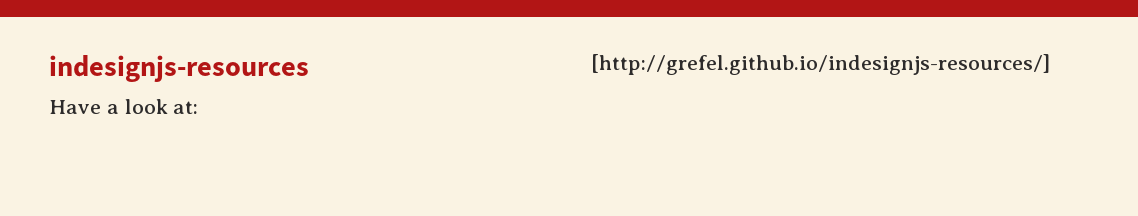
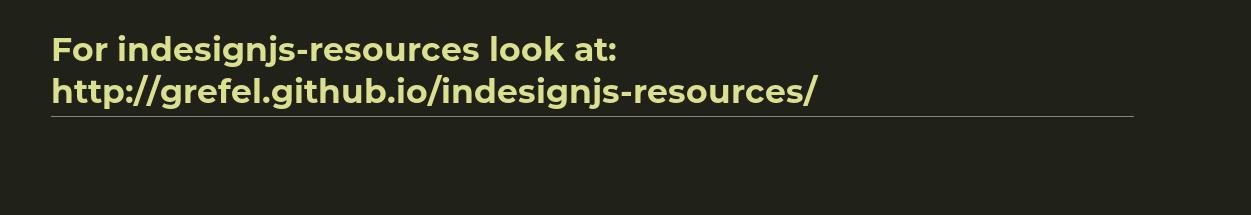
- indesignjs-resources
- Have a look at: [http://grefel.github.io/indesignjs-resources/]
+ For indesignjs-resources look at: http://grefel.github.io/indesignjs-resources/

